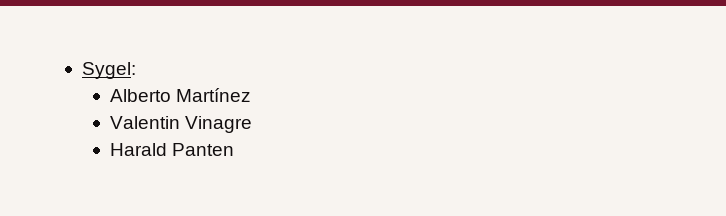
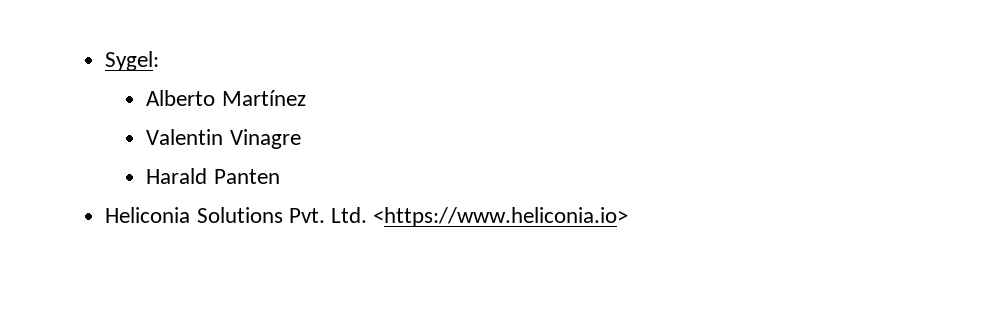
+ Heliconia Solutions Pvt. Ltd. <https://www.heliconia.io>

